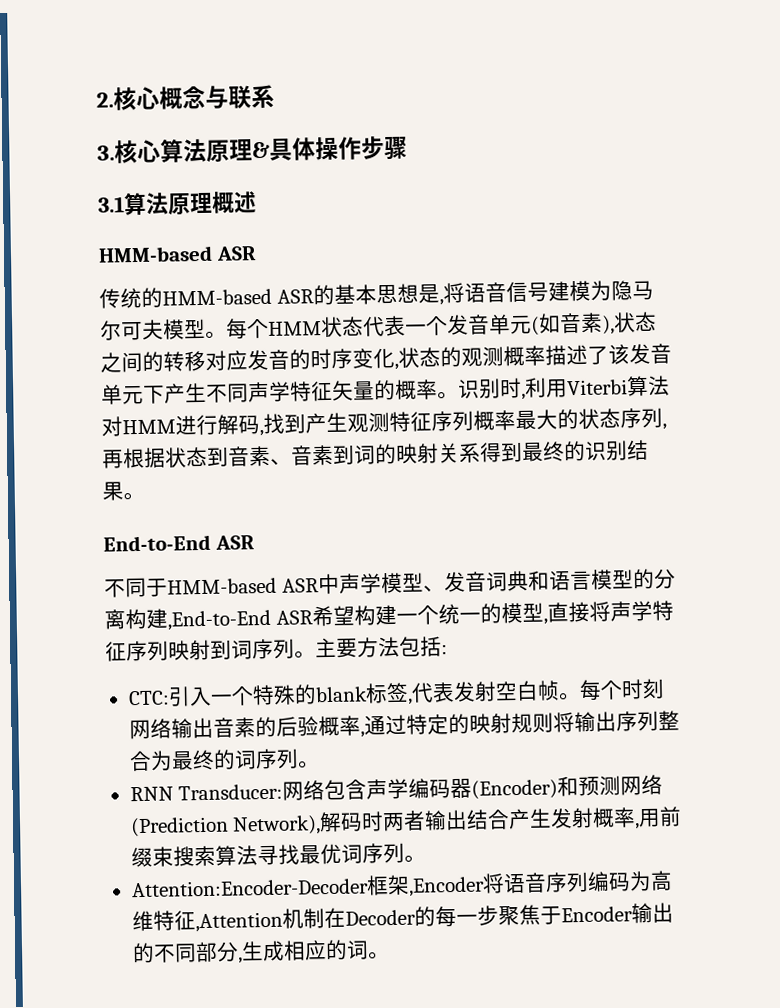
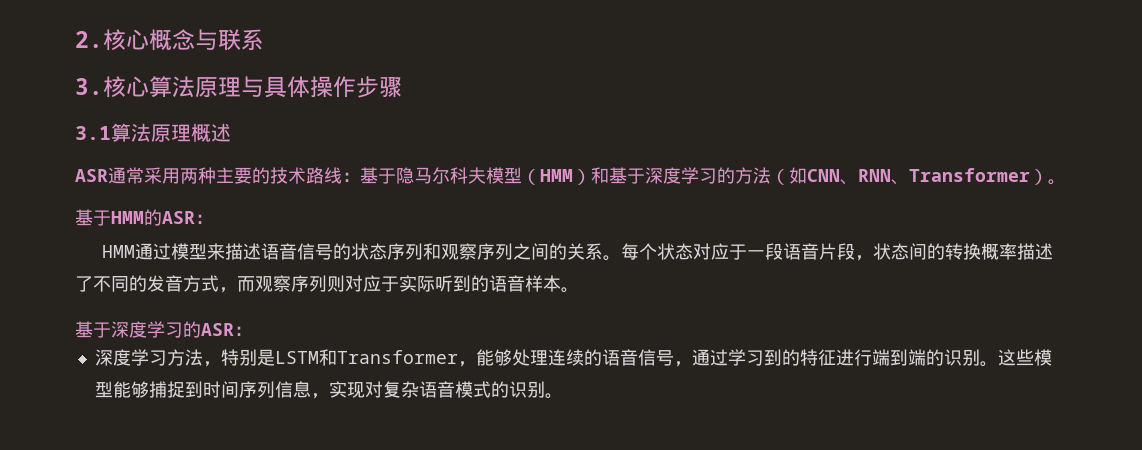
- 3.核心算法原理&具体操作步骤
+ 3.核心算法原理与具体操作步骤
  3.1算法原理概述
- HMM-based ASR
- 传统的HMM-based ASR的基本思想是,将语音信号建模为隐马尔可夫模型。每个HMM状态代表一个发音单元(如音素),状态之间的转移对应发音的时序变化,状态的观测概率描述了该发音单元下产生不同声学特征矢量的概率。识别时,利用Viterbi算法对HMM进行解码,找到产生观测特征序列概率最大的状态序列,再根据状态到音素、音素到词的映射关系得到最终的识别结果。
- End-to-End ASR
- 不同于HMM-based ASR中声学模型、发音词典和语言模型的分离构建,End-to-End ASR希望构建一个统一的模型,直接将声学特征序列映射到词序列。主要方法包括:
- CTC:引入一个特殊的blank标签,代表发射空白帧。每个时刻网络输出音素的后验概率,通过特定的映射规则将输出序列整合为最终的词序列。
- RNN Transducer:网络包含声学编码器(Encoder)和预测网络(Prediction Network),解码时两者输出结合产生发射概率,用前缀束搜索算法寻找最优词序列。
- Attention:Encoder-Decoder框架,Encoder将语音序列编码为高维特征,Attention机制在Decoder的每一步聚焦于Encoder输出的不同部分,生成相应的词。
+ ASR通常采用两种主要的技术路线：基于隐马尔科夫模型（HMM）和基于深度学习的方法（如CNN、RNN、Transformer）。
+ 基于HMM的ASR：
+ HMM通过模型来描述语音信号的状态序列和观察序列之间的关系。每个状态对应于一段语音片段，状态间的转换概率描述了不同的发音方式，而观察序列则对应于实际听到的语音样本。
+ 基于深度学习的ASR：
+ 深度学习方法，特别是LSTM和Transformer，能够处理连续的语音信号，通过学习到的特征进行端到端的识别。这些模型能够捕捉到时间序列信息，实现对复杂语音模式的识别。

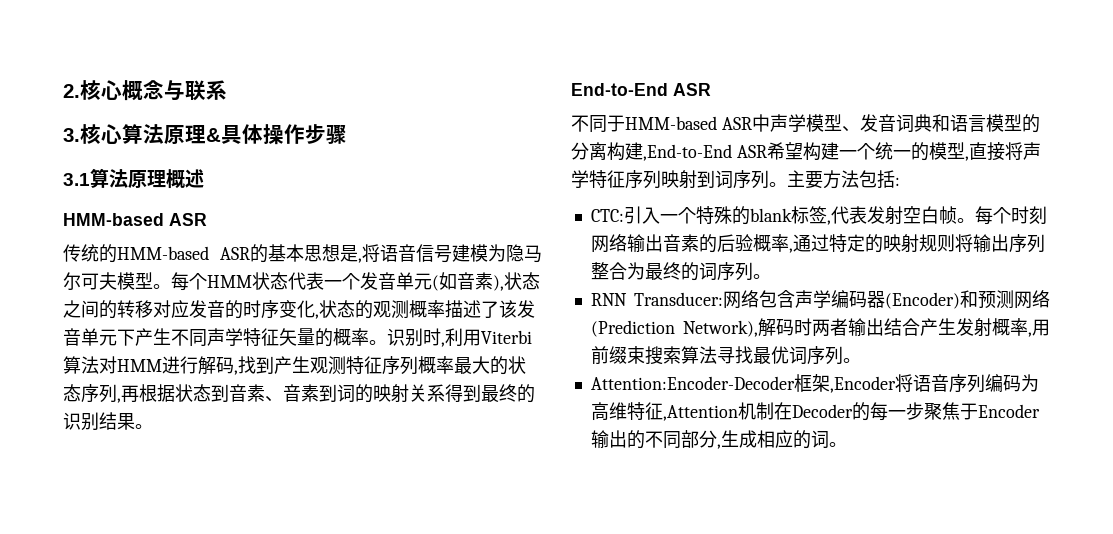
- 3.核心算法原理与具体操作步骤
+ 3.核心算法原理&具体操作步骤
  3.1算法原理概述
- ASR通常采用两种主要的技术路线：基于隐马尔科夫模型（HMM）和基于深度学习的方法（如CNN、RNN、Transformer）。
- 基于HMM的ASR：
- HMM通过模型来描述语音信号的状态序列和观察序列之间的关系。每个状态对应于一段语音片段，状态间的转换概率描述了不同的发音方式，而观察序列则对应于实际听到的语音样本。
- 基于深度学习的ASR：
- 深度学习方法，特别是LSTM和Transformer，能够处理连续的语音信号，通过学习到的特征进行端到端的识别。这些模型能够捕捉到时间序列信息，实现对复杂语音模式的识别。
+ HMM-based ASR
+ 传统的HMM-based ASR的基本思想是,将语音信号建模为隐马尔可夫模型。每个HMM状态代表一个发音单元(如音素),状态之间的转移对应发音的时序变化,状态的观测概率描述了该发音单元下产生不同声学特征矢量的概率。识别时,利用Viterbi算法对HMM进行解码,找到产生观测特征序列概率最大的状态序列,再根据状态到音素、音素到词的映射关系得到最终的识别结果。
+ End-to-End ASR
+ 不同于HMM-based ASR中声学模型、发音词典和语言模型的分离构建,End-to-End ASR希望构建一个统一的模型,直接将声学特征序列映射到词序列。主要方法包括:
+ CTC:引入一个特殊的blank标签,代表发射空白帧。每个时刻网络输出音素的后验概率,通过特定的映射规则将输出序列整合为最终的词序列。
+ RNN Transducer:网络包含声学编码器(Encoder)和预测网络(Prediction Network),解码时两者输出结合产生发射概率,用前缀束搜索算法寻找最优词序列。
+ Attention:Encoder-Decoder框架,Encoder将语音序列编码为高维特征,Attention机制在Decoder的每一步聚焦于Encoder输出的不同部分,生成相应的词。

